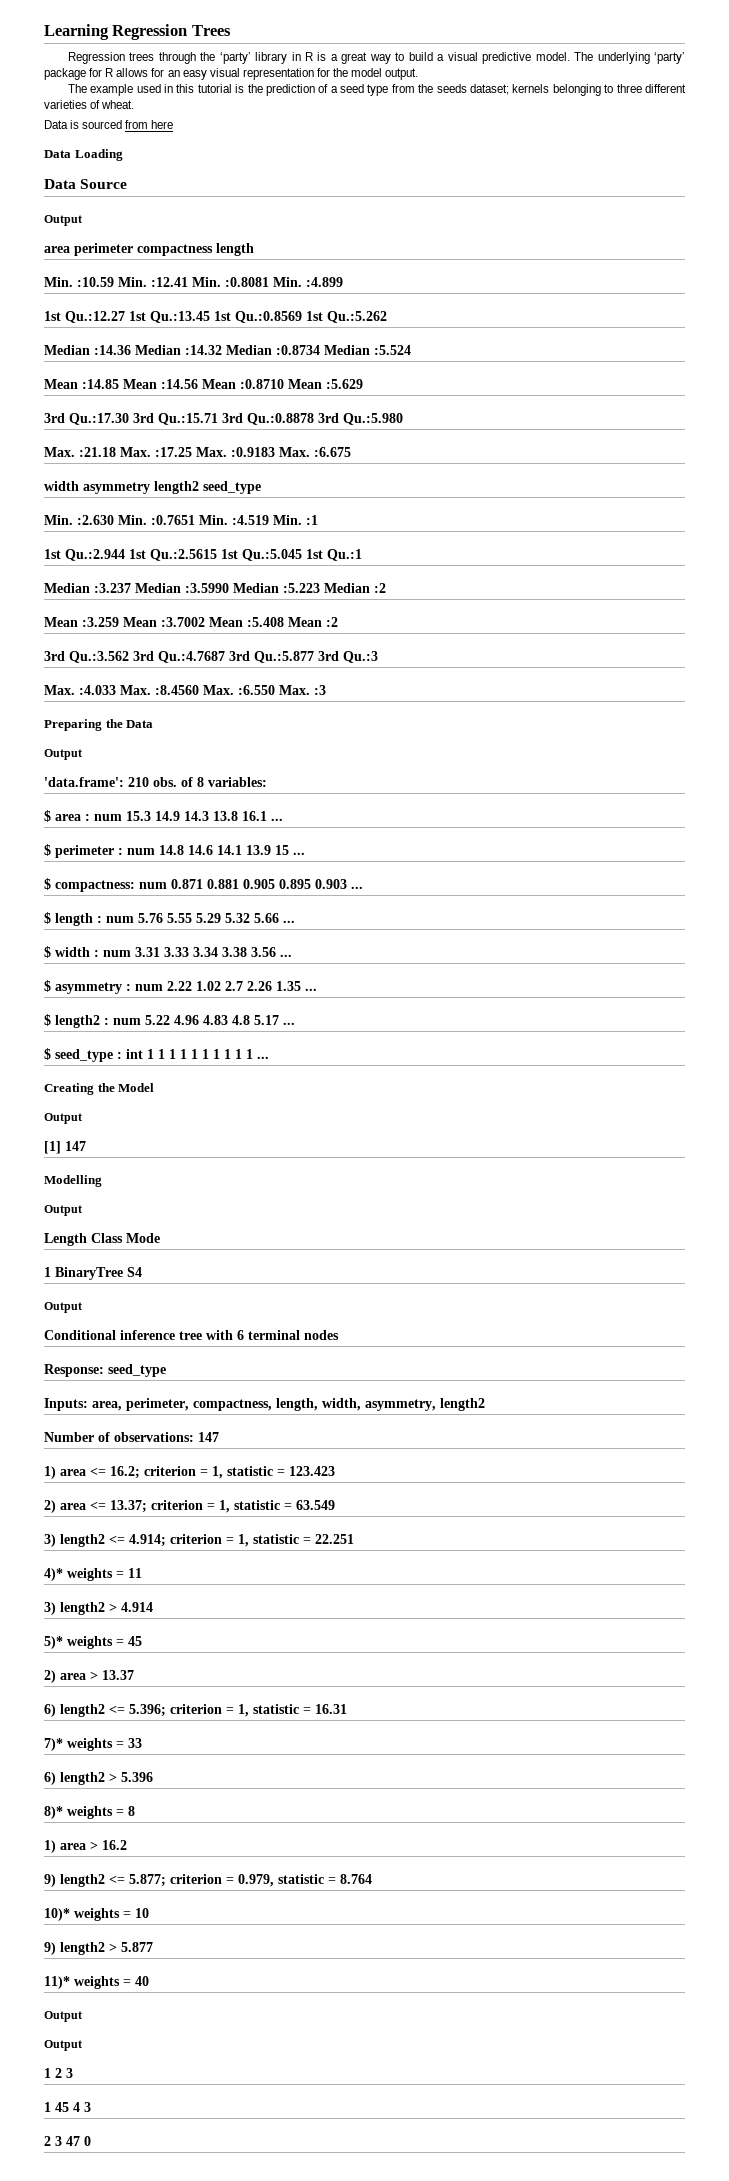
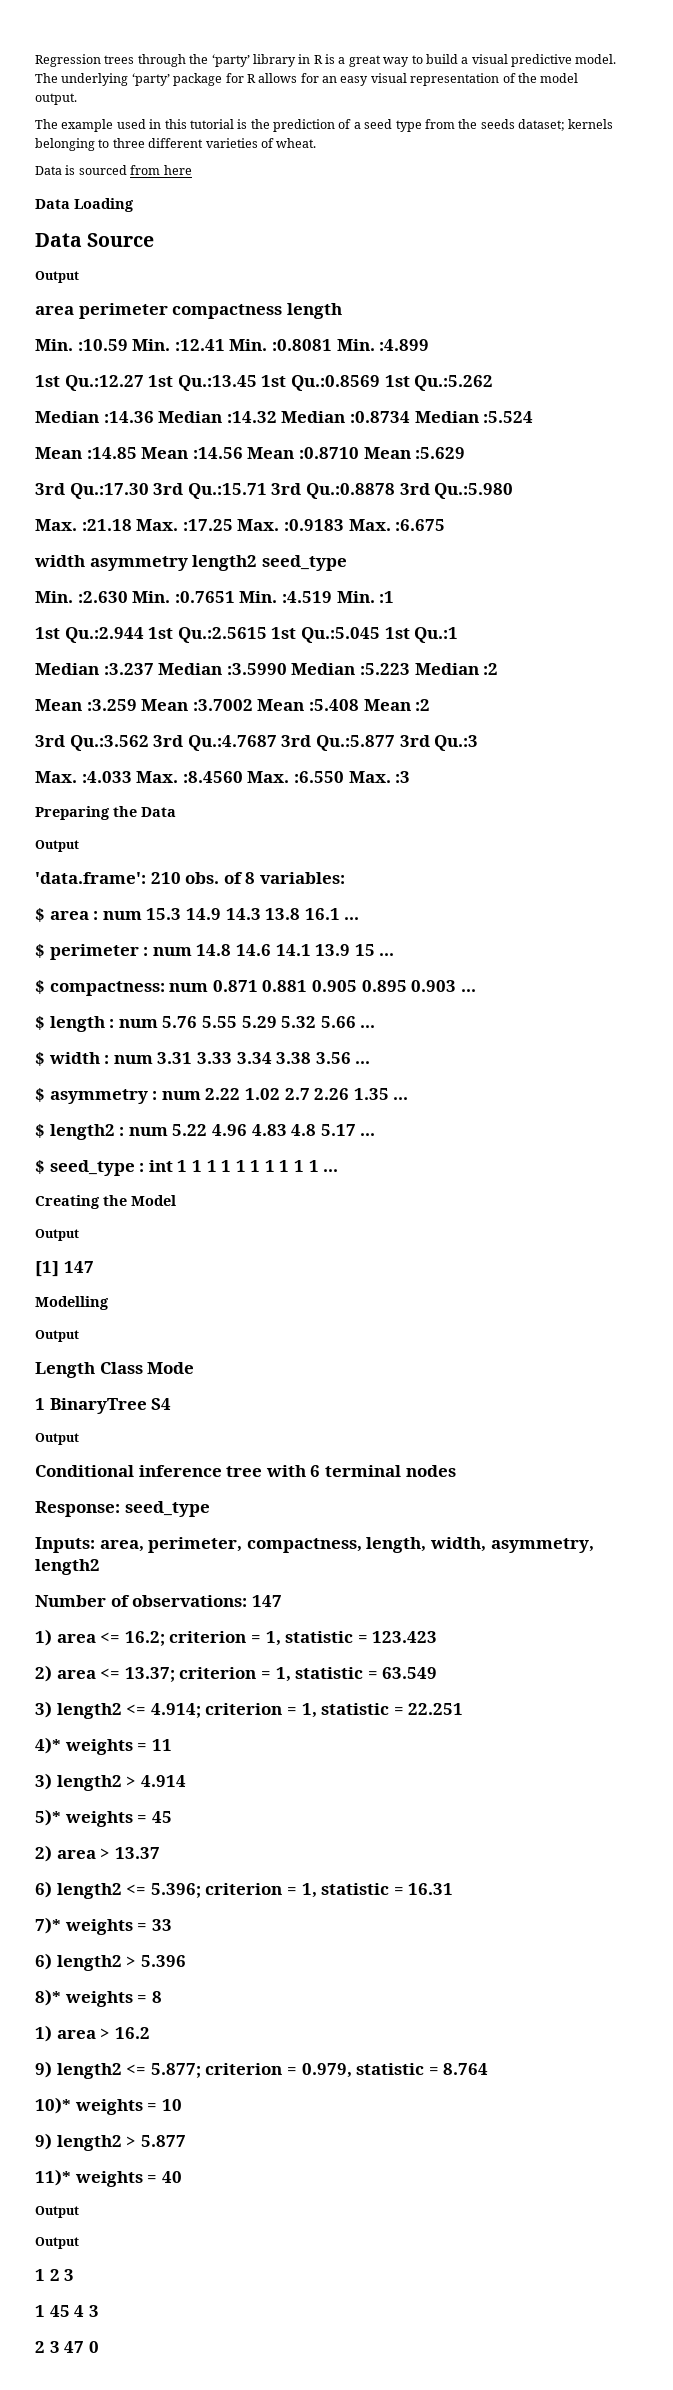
- Learning Regression Trees
- The underlying ‘party’ package for R allows for an easy visual representation for the model output.
+ The underlying ‘party’ package for R allows for an easy visual representation of the model output.

